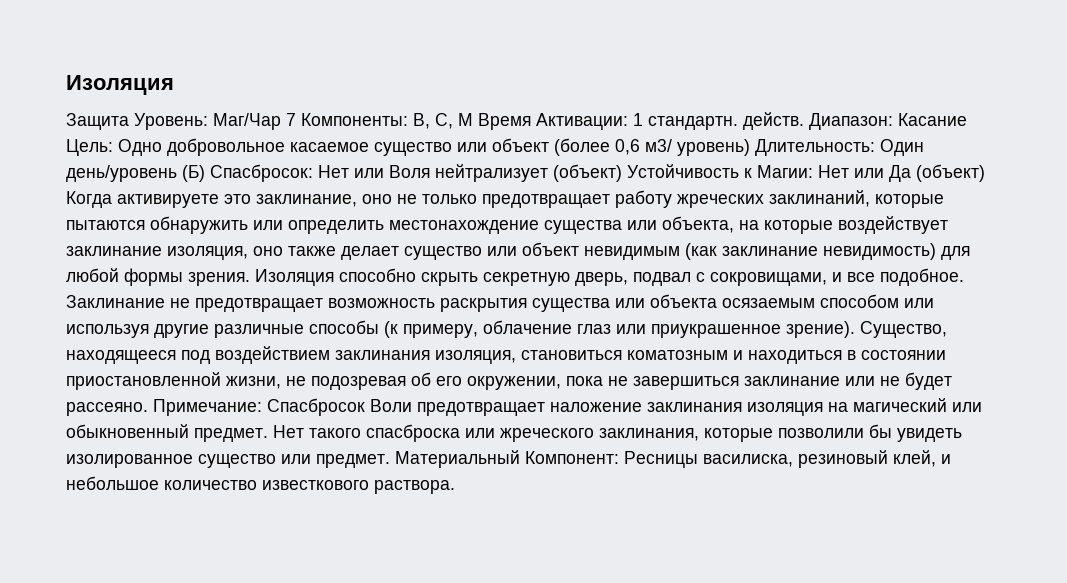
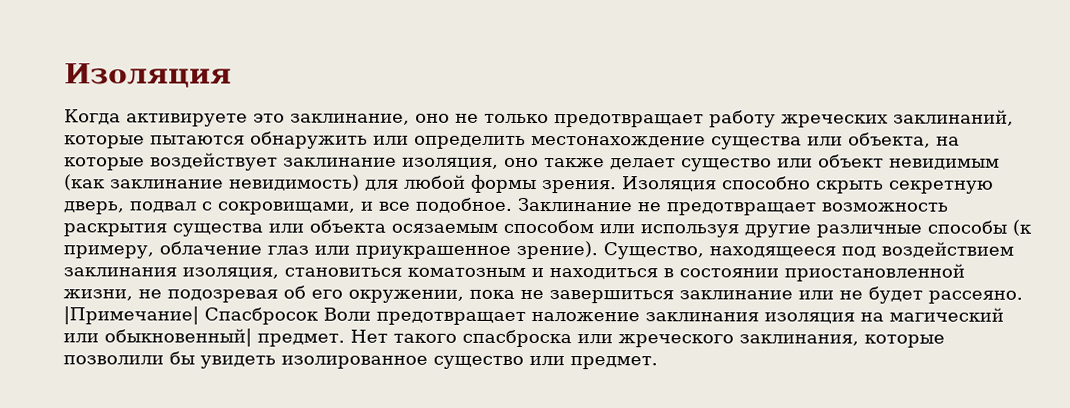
- Защита Уровень: Маг/Чар 7 Компоненты: В, С, М Время Активации: 1 стандартн. действ. Диапазон: Касание Цель: Одно добровольное касаемое существо или объект (более 0,6 м3/ уровень) Длительность: Один день/уровень (Б) Спасбросок: Нет или Воля нейтрализует (объект) Устойчивость к Магии: Нет или Да (объект) Когда активируете это заклинание, оно не только предотвращает работу жреческих заклинаний, которые пытаются обнаружить или определить местонахождение существа или объекта, на которые воздействует заклинание изоляция, оно также делает существо или объект невидимым (как заклинание невидимость) для любой формы зрения.
+ Когда активируете это заклинание, оно не только предотвращает работу жреческих заклинаний, которые пытаются обнаружить или определить местонахождение существа или объекта, на которые воздействует заклинание изоляция, оно также делает существо или объект невидимым (как заклинание невидимость) для любой формы зрения.
- Примечание: Спасбросок Воли предотвращает наложение заклинания изоляция на магический или обыкновенный предмет.
+ |Примечание| Спасбросок Воли предотвращает наложение заклинания изоляция на магический или обыкновенный| предмет.
- Материальный Компонент: Ресницы василиска, резиновый клей, и небольшое количество известкового раствора.

